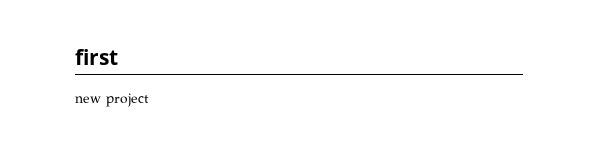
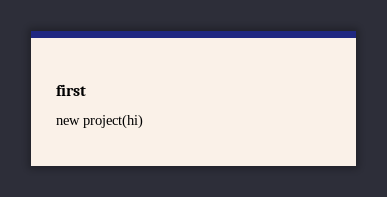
- new project
+ new project(hi)

